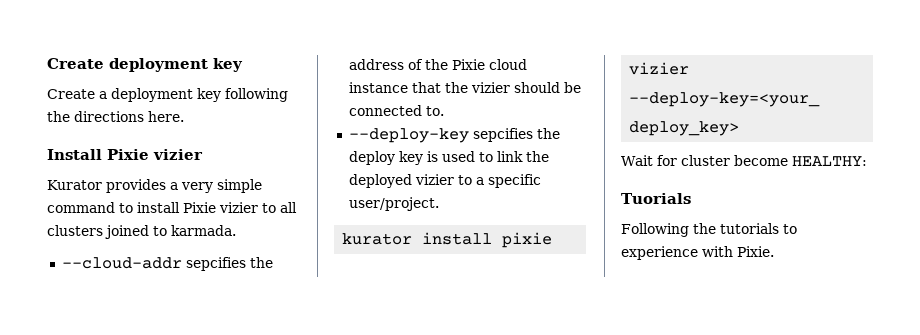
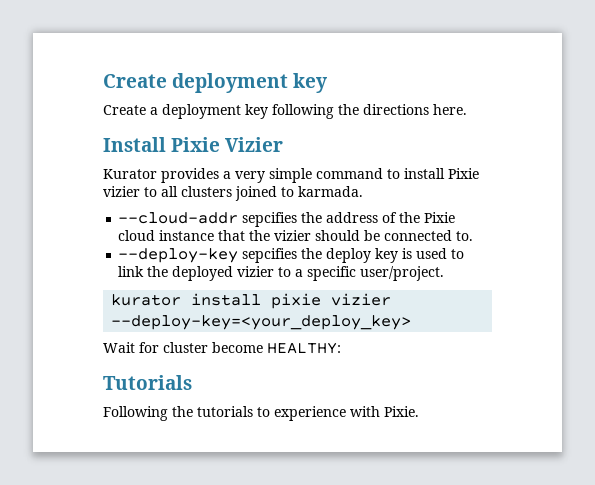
- Install Pixie vizier
+ Install Pixie Vizier
- Tuorials
+ Tutorials

